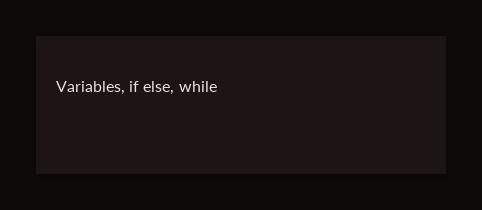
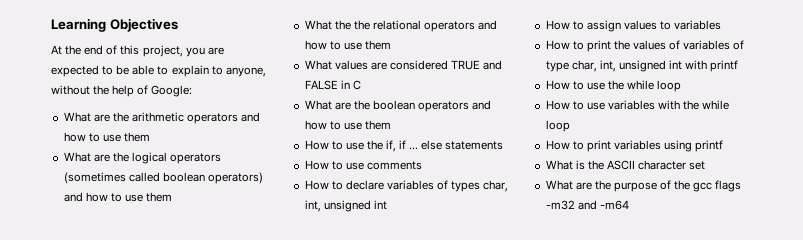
- Variables, if else, while
+ Learning Objectives
+ At the end of this project, you are expected to be able to explain to anyone, without the help of Google:
+ What are the arithmetic operators and how to use them
+ What are the logical operators (sometimes called boolean operators) and how to use them
+ What the the relational operators and how to use them
+ What values are considered TRUE and FALSE in C
+ What are the boolean operators and how to use them
+ How to use the if, if ... else statements
+ How to use comments
+ How to declare variables of types char, int, unsigned int
+ How to assign values to variables
+ How to print the values of variables of type char, int, unsigned int with printf
+ How to use the while loop
+ How to use variables with the while loop
+ How to print variables using printf
+ What is the ASCII character set
+ What are the purpose of the gcc flags -m32 and -m64

